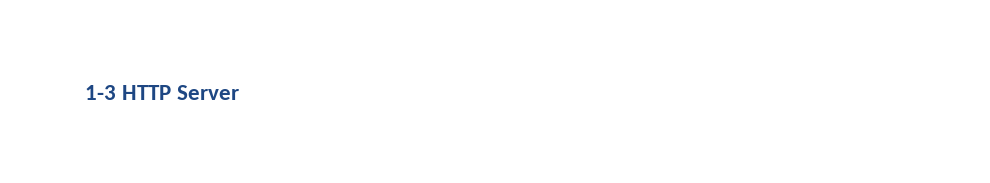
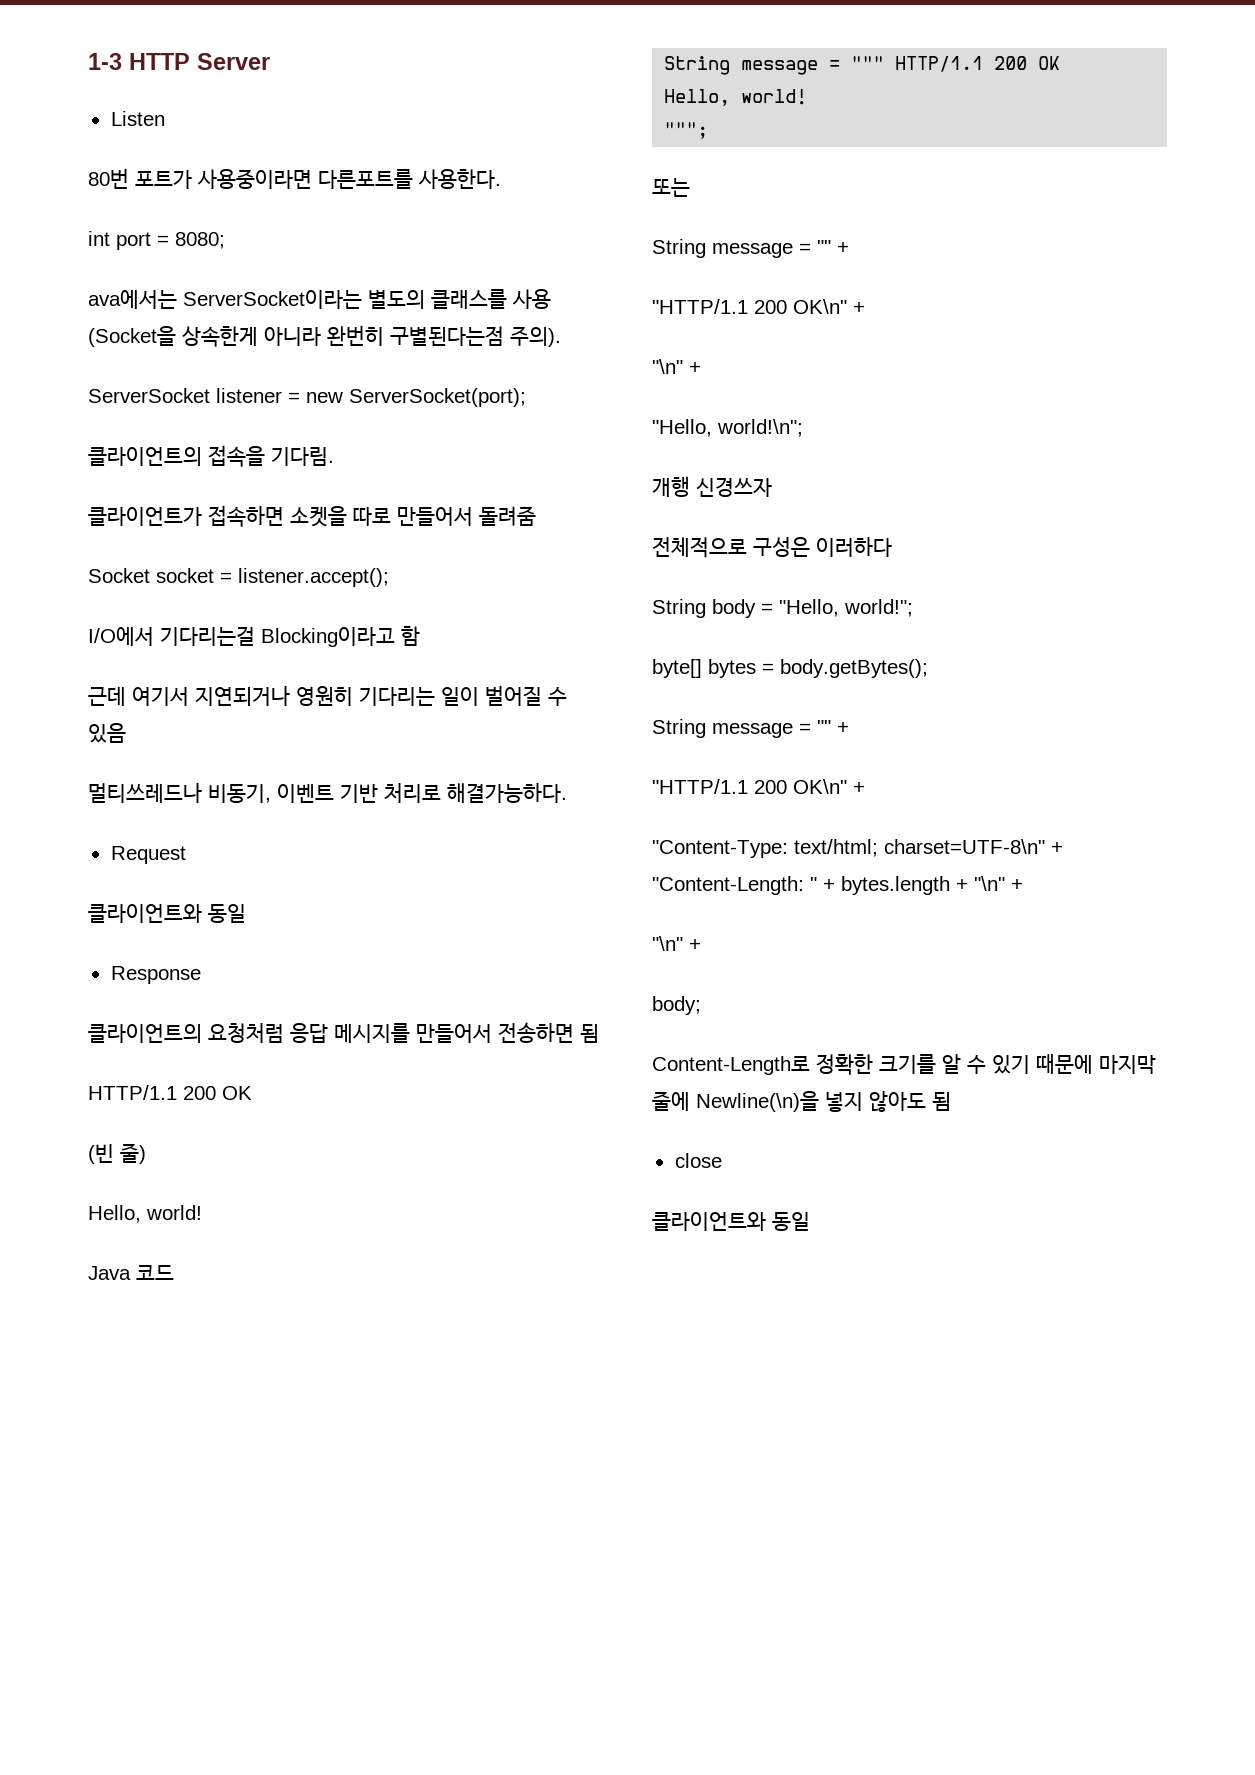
+ Listen
+ 80번 포트가 사용중이라면 다른포트를 사용한다.
+ int port = 8080;
+ ava에서는 ServerSocket이라는 별도의 클래스를 사용 (Socket을 상속한게 아니라 완번히 구별된다는점 주의).
+ ServerSocket listener = new ServerSocket(port);
+ 클라이언트의 접속을 기다림.
+ 클라이언트가 접속하면 소켓을 따로 만들어서 돌려줌
+ Socket socket = listener.accept();
+ I/O에서 기다리는걸 Blocking이라고 함
+ 근데 여기서 지연되거나 영원히 기다리는 일이 벌어질 수 있음
+ 멀티쓰레드나 비동기, 이벤트 기반 처리로 해결가능하다.
+ Request
+ 클라이언트와 동일
+ Response
+ 클라이언트의 요청처럼 응답 메시지를 만들어서 전송하면 됨
+ HTTP/1.1 200 OK
+ (빈 줄)
+ Hello, world!
+ Java 코드
+ String message = """ HTTP/1.1 200 OK
+ Hello, world!
+ """;
+ 또는
+ String message = "" +
+ "HTTP/1.1 200 OK\n" +
+ "\n" +
+ "Hello, world!\n";
+ 개행 신경쓰자
+ 전체적으로 구성은 이러하다
+ String body = "Hello, world!";
+ byte[] bytes = body.getBytes();
+ String message = "" +
+ "HTTP/1.1 200 OK\n" +
+ "Content-Type: text/html; charset=UTF-8\n" + "Content-Length: " + bytes.length + "\n" +
+ "\n" +
+ body;
+ Content-Length로 정확한 크기를 알 수 있기 때문에 마지막 줄에 Newline(\n)을 넣지 않아도 됨
+ close
+ 클라이언트와 동일

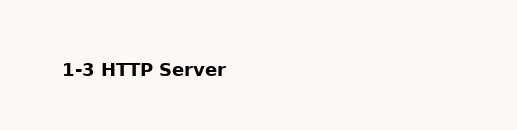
- Listen
- 80번 포트가 사용중이라면 다른포트를 사용한다.
- int port = 8080;
- ava에서는 ServerSocket이라는 별도의 클래스를 사용 (Socket을 상속한게 아니라 완번히 구별된다는점 주의).
- ServerSocket listener = new ServerSocket(port);
- 클라이언트의 접속을 기다림.
- 클라이언트가 접속하면 소켓을 따로 만들어서 돌려줌
- Socket socket = listener.accept();
- I/O에서 기다리는걸 Blocking이라고 함
- 근데 여기서 지연되거나 영원히 기다리는 일이 벌어질 수 있음
- 멀티쓰레드나 비동기, 이벤트 기반 처리로 해결가능하다.
- Request
- 클라이언트와 동일
- Response
- 클라이언트의 요청처럼 응답 메시지를 만들어서 전송하면 됨
- HTTP/1.1 200 OK
- (빈 줄)
- Hello, world!
- Java 코드
- String message = """ HTTP/1.1 200 OK
- Hello, world!
- """;
- 또는
- String message = "" +
- "HTTP/1.1 200 OK\n" +
- "\n" +
- "Hello, world!\n";
- 개행 신경쓰자
- 전체적으로 구성은 이러하다
- String body = "Hello, world!";
- byte[] bytes = body.getBytes();
- String message = "" +
- "HTTP/1.1 200 OK\n" +
- "Content-Type: text/html; charset=UTF-8\n" + "Content-Length: " + bytes.length + "\n" +
- "\n" +
- body;
- Content-Length로 정확한 크기를 알 수 있기 때문에 마지막 줄에 Newline(\n)을 넣지 않아도 됨
- close
- 클라이언트와 동일

